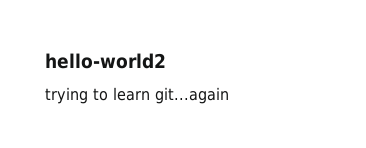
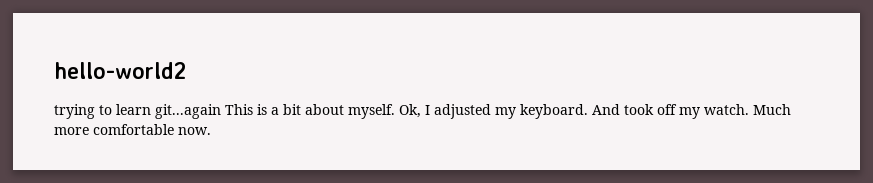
- trying to learn git...again
+ trying to learn git...again This is a bit about myself. Ok, I adjusted my keyboard. And took off my watch. Much more comfortable now.

